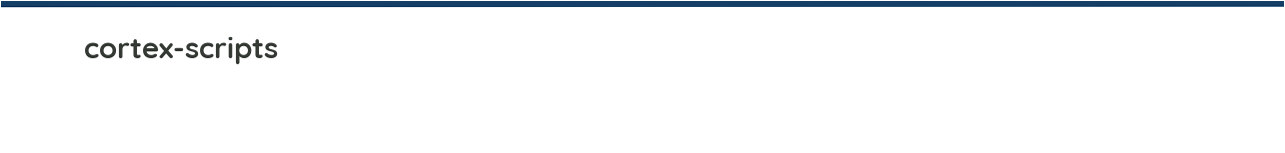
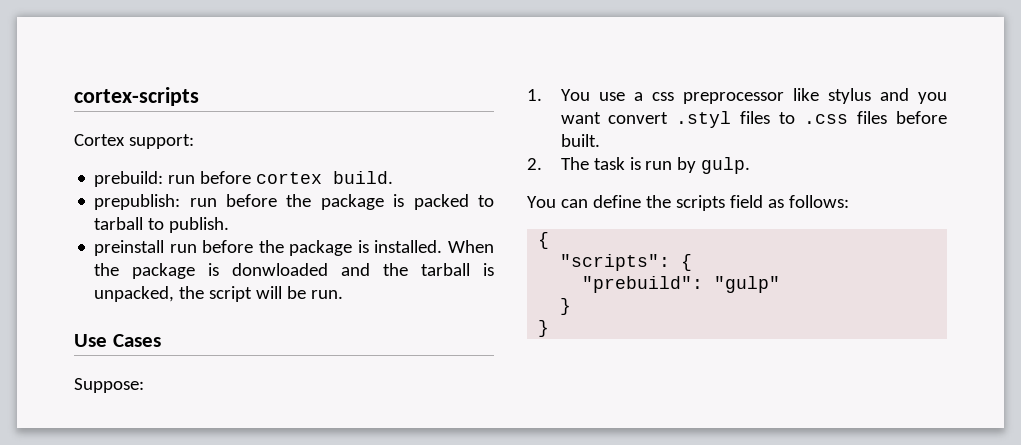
+ Cortex support:
+ prebuild: run before cortex build.
+ prepublish: run before the package is packed to tarball to publish.
+ preinstall run before the package is installed. When the package is donwloaded and the tarball is unpacked, the script will be run.
+ Use Cases
+ Suppose:
+ 1. You use a css preprocessor like stylus and you want convert .styl files to .css files before built.
+ 2. The task is run by gulp.
+ You can define the scripts field as follows:
+ {
+ "scripts": {
+ "prebuild": "gulp"
+ }
+ }

